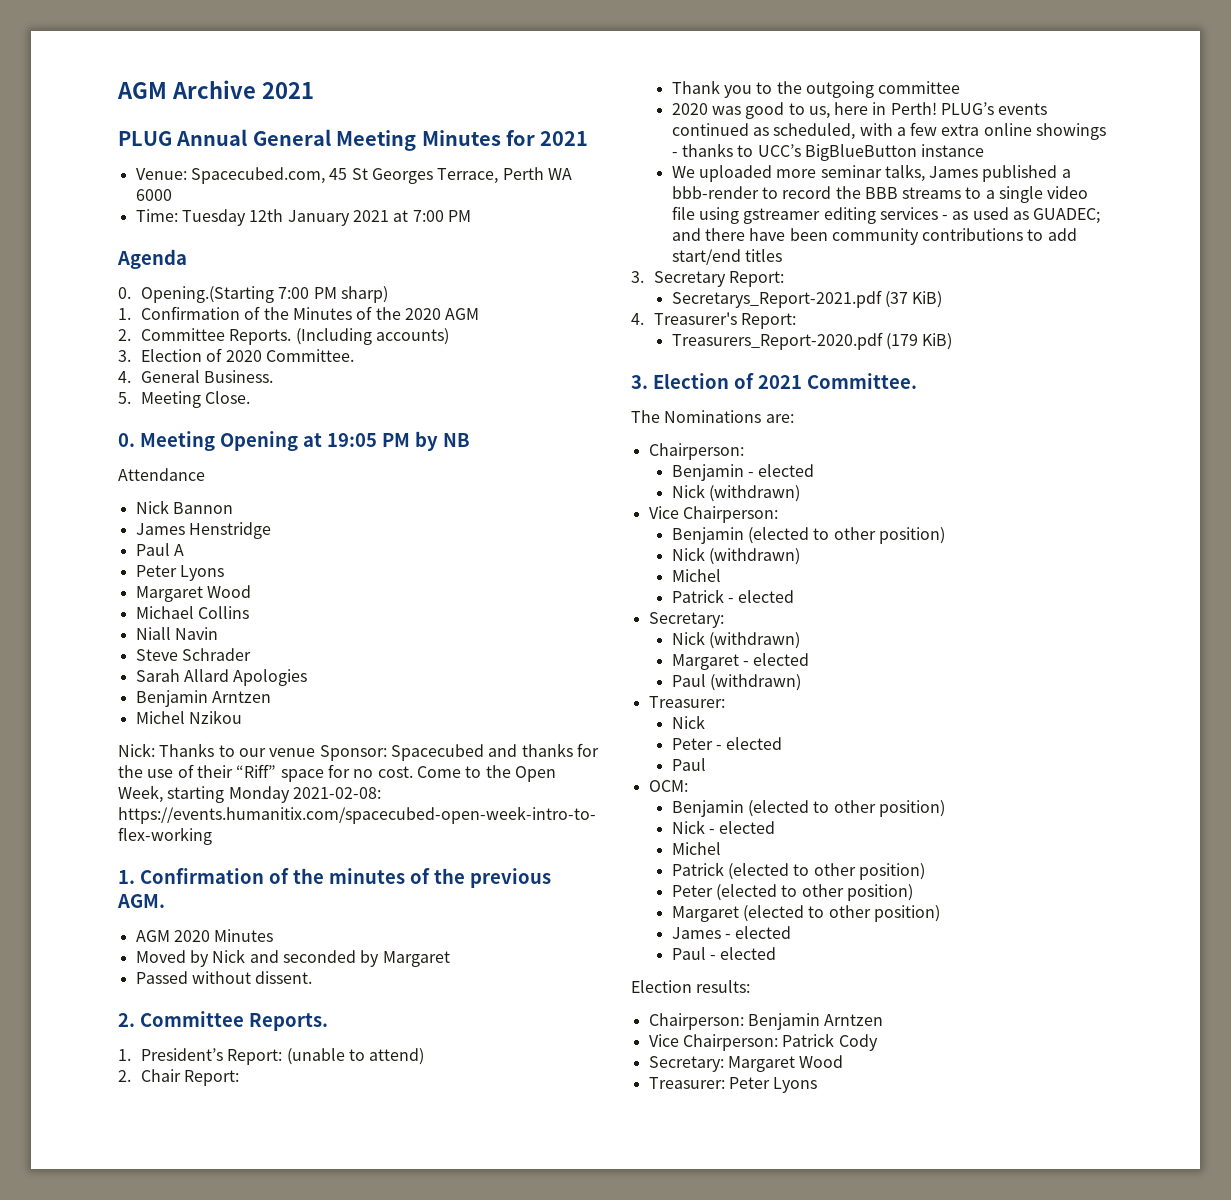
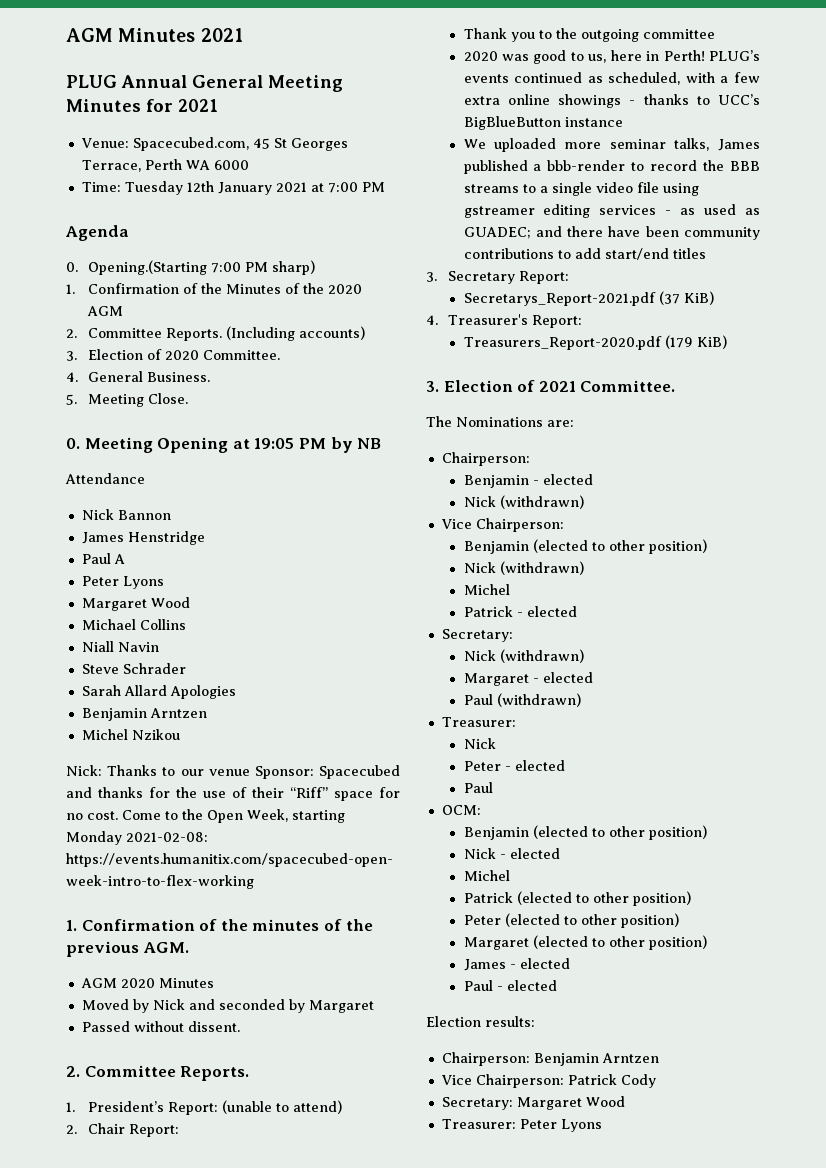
- AGM Archive 2021
+ AGM Minutes 2021

